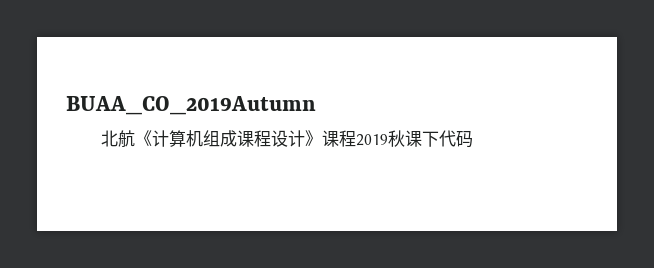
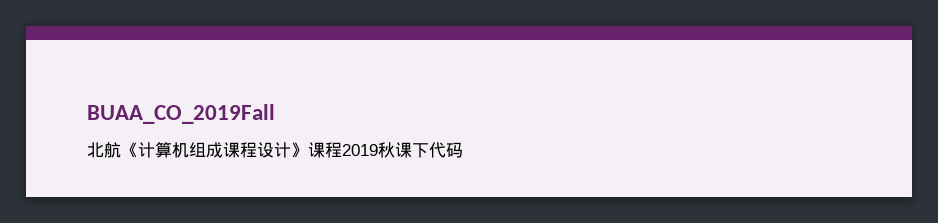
- BUAA_CO_2019Autumn
+ BUAA_CO_2019Fall

